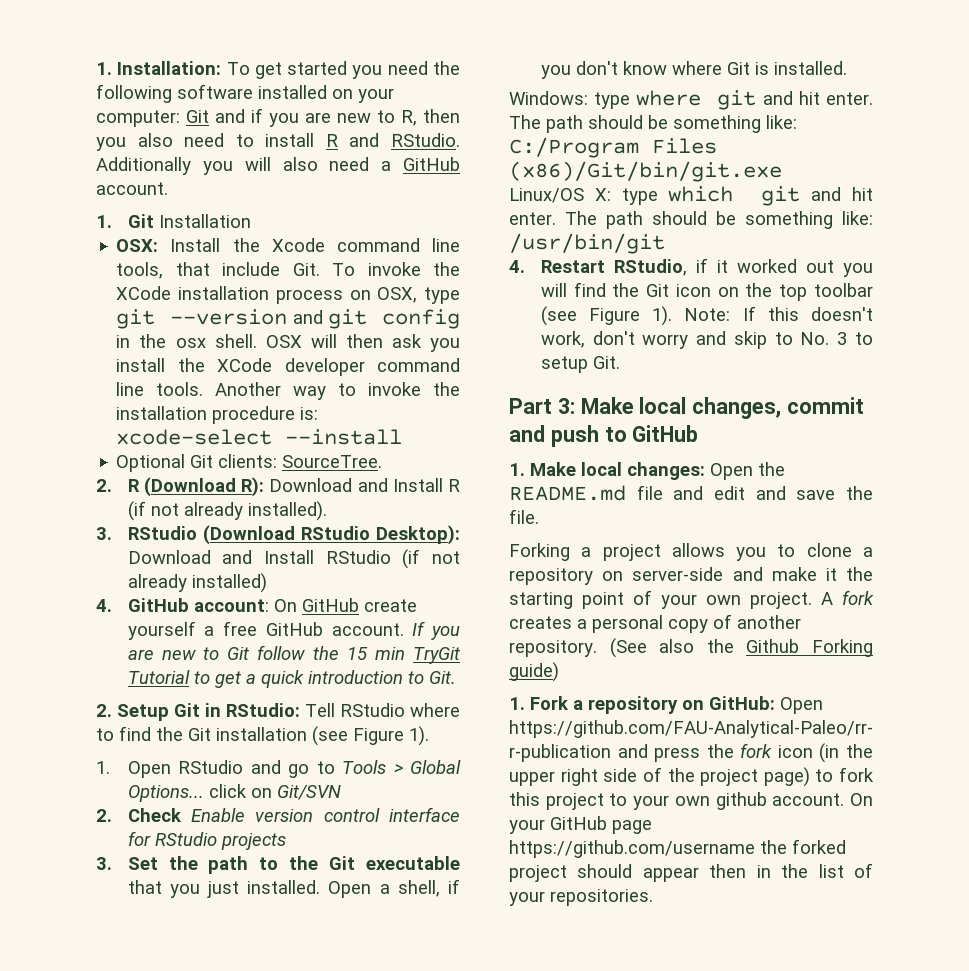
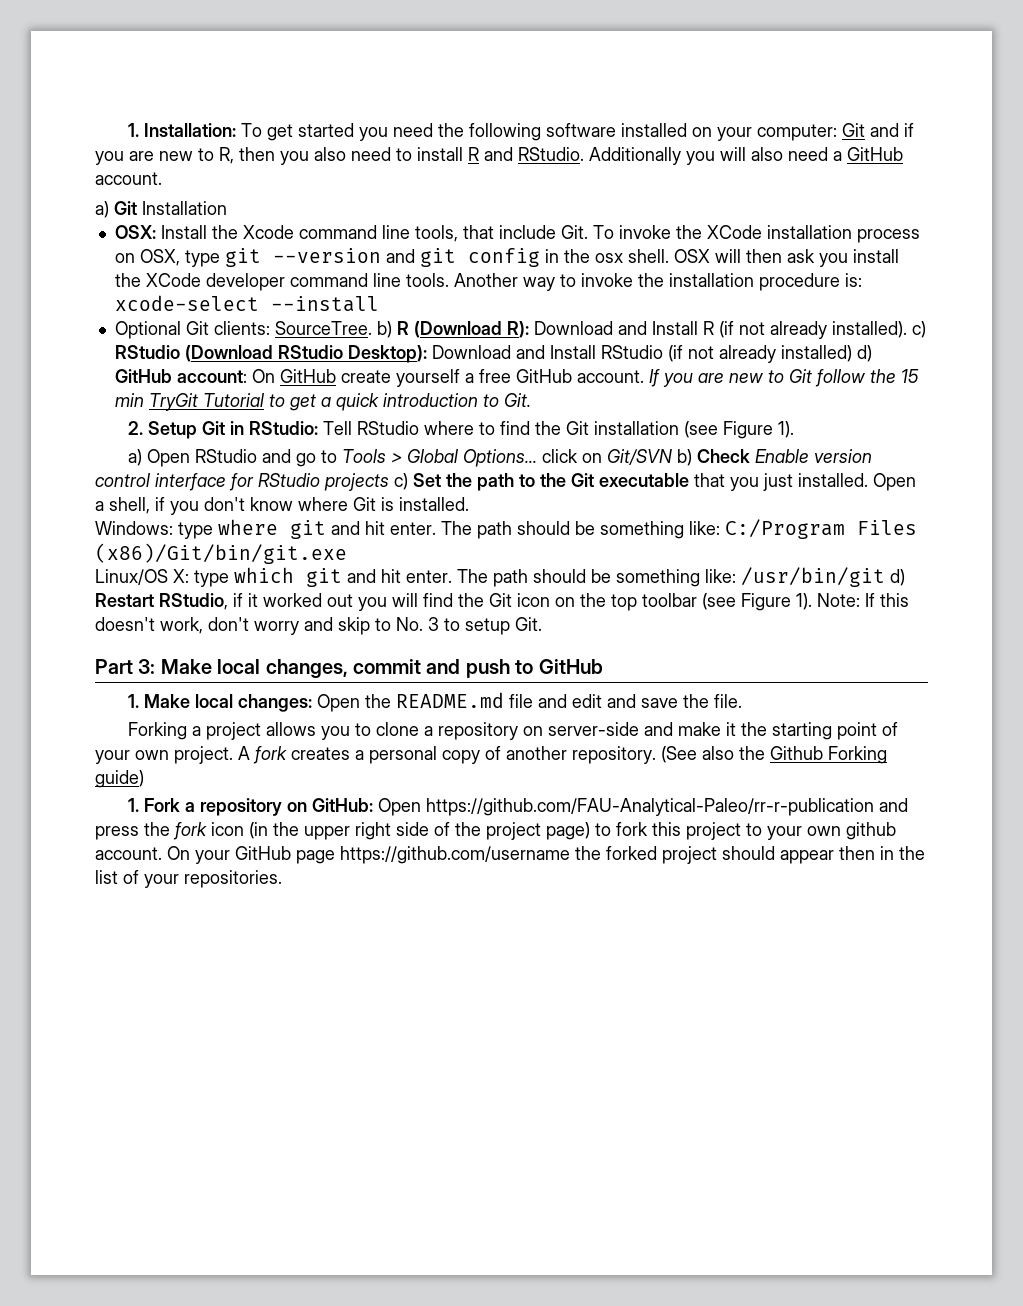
- 1. Git Installation
+ a) Git Installation
- Optional Git clients: SourceTree.
- 2. R (Download R): Download and Install R (if not already installed).
- 3. RStudio (Download RStudio Desktop): Download and Install RStudio (if not already installed)
- 4. GitHub account: On GitHub create yourself a free GitHub account.
+ Optional Git clients: SourceTree. b) R (Download R): Download and Install R (if not already installed). c) RStudio (Download RStudio Desktop): Download and Install RStudio (if not already installed) d) GitHub account: On GitHub create yourself a free GitHub account.
- 1. Open RStudio and go to Tools > Global Options... click on Git/SVN
- 2. Check Enable version control interface for RStudio projects
- 3. Set the path to the Git executable that you just installed.
+ a) Open RStudio and go to Tools > Global Options... click on Git/SVN b) Check Enable version control interface for RStudio projects c) Set the path to the Git executable that you just installed.
- The path should be something like: /usr/bin/git
- 4. Restart RStudio, if it worked out you will find the Git icon on the top toolbar (see Figure 1).
+ The path should be something like: /usr/bin/git d) Restart RStudio, if it worked out you will find the Git icon on the top toolbar (see Figure 1).

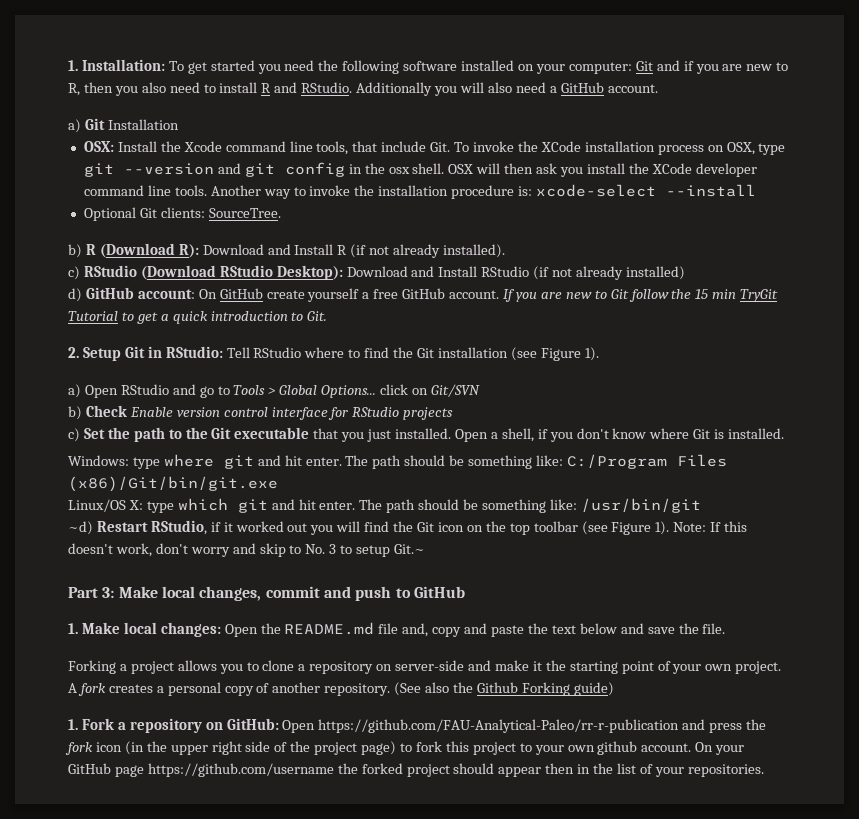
- Optional Git clients: SourceTree. b) R (Download R): Download and Install R (if not already installed). c) RStudio (Download RStudio Desktop): Download and Install RStudio (if not already installed) d) GitHub account: On GitHub create yourself a free GitHub account.
+ Optional Git clients: SourceTree.
+ b) R (Download R): Download and Install R (if not already installed).
+ c) RStudio (Download RStudio Desktop): Download and Install RStudio (if not already installed)
+ d) GitHub account: On GitHub create yourself a free GitHub account.
- a) Open RStudio and go to Tools > Global Options... click on Git/SVN b) Check Enable version control interface for RStudio projects c) Set the path to the Git executable that you just installed.
+ a) Open RStudio and go to Tools > Global Options... click on Git/SVN
+ b) Check Enable version control interface for RStudio projects
+ c) Set the path to the Git executable that you just installed.
- The path should be something like: /usr/bin/git d) Restart RStudio, if it worked out you will find the Git icon on the top toolbar (see Figure 1).
+ The path should be something like: /usr/bin/git
+ ~d) Restart RStudio, if it worked out you will find the Git icon on the top toolbar (see Figure 1).
- Note: If this doesn't work, don't worry and skip to No. 3 to setup Git.
+ Note: If this doesn't work, don't worry and skip to No. 3 to setup Git.~
- 1. Make local changes: Open the README.md file and edit and save the file.
+ 1. Make local changes: Open the README.md file and, copy and paste the text below and save the file.

